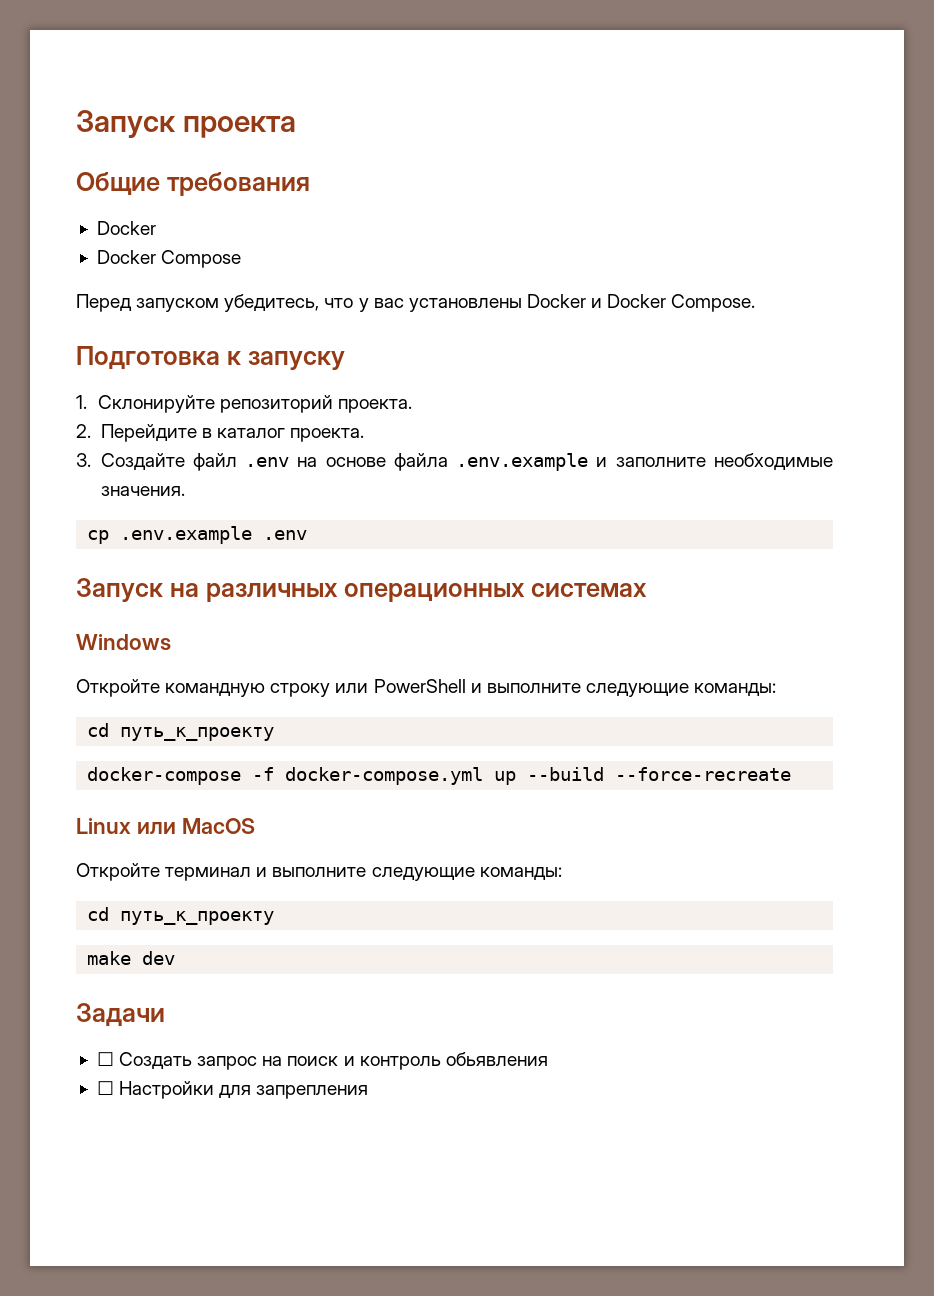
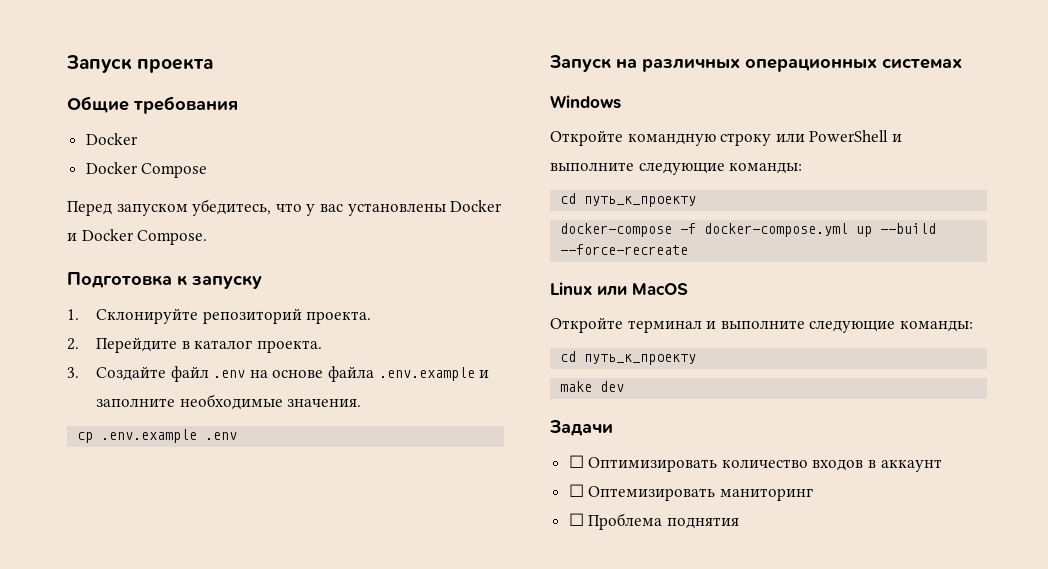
- ☐ Создать запрос на поиск и контроль обьявления
- ☐ Настройки для запрепления
+ ☐ Оптимизировать количество входов в аккаунт
+ ☐ Оптемизировать маниторинг
+ ☐ Проблема поднятия

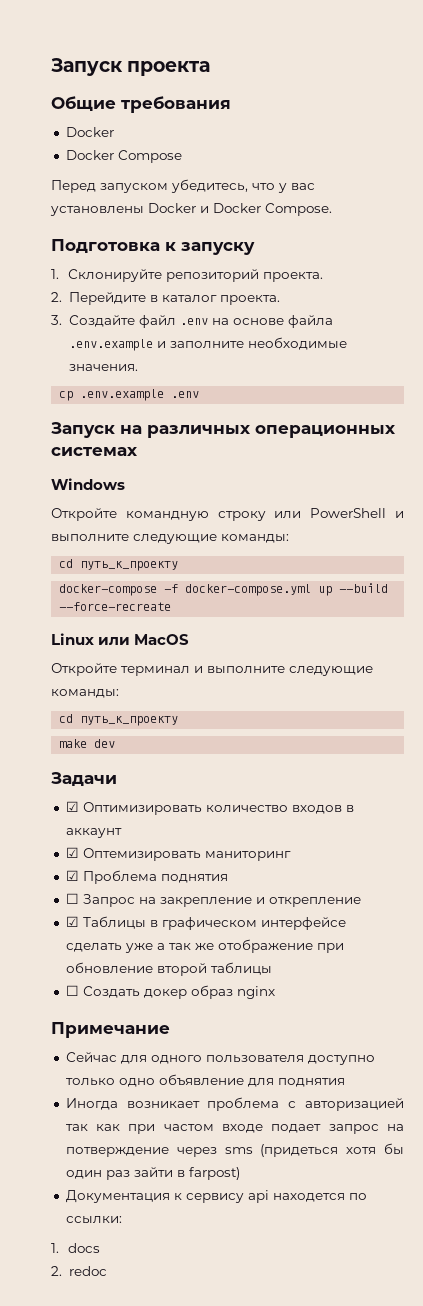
- ☐ Оптимизировать количество входов в аккаунт
+ ☑ Оптимизировать количество входов в аккаунт
- ☐ Оптемизировать маниторинг
+ ☑ Оптемизировать маниторинг
- ☐ Проблема поднятия
+ ☑ Проблема поднятия
+ ☐ Запрос на закрепление и открепление
+ ☑ Таблицы в графическом интерфейсе сделать уже а так же отображение при обновление второй таблицы
+ ☐ Создать докер образ nginx
+ Примечание
+ Сейчас для одного пользователя доступно только одно объявление для поднятия
+ Иногда возникает проблема с авторизацией так как при частом входе подает запрос на потверждение через sms (придеться хотя бы один раз зайти в farpost)
+ Документация к сервису api находется по ссылки:
+ 1. docs
+ 2. redoc

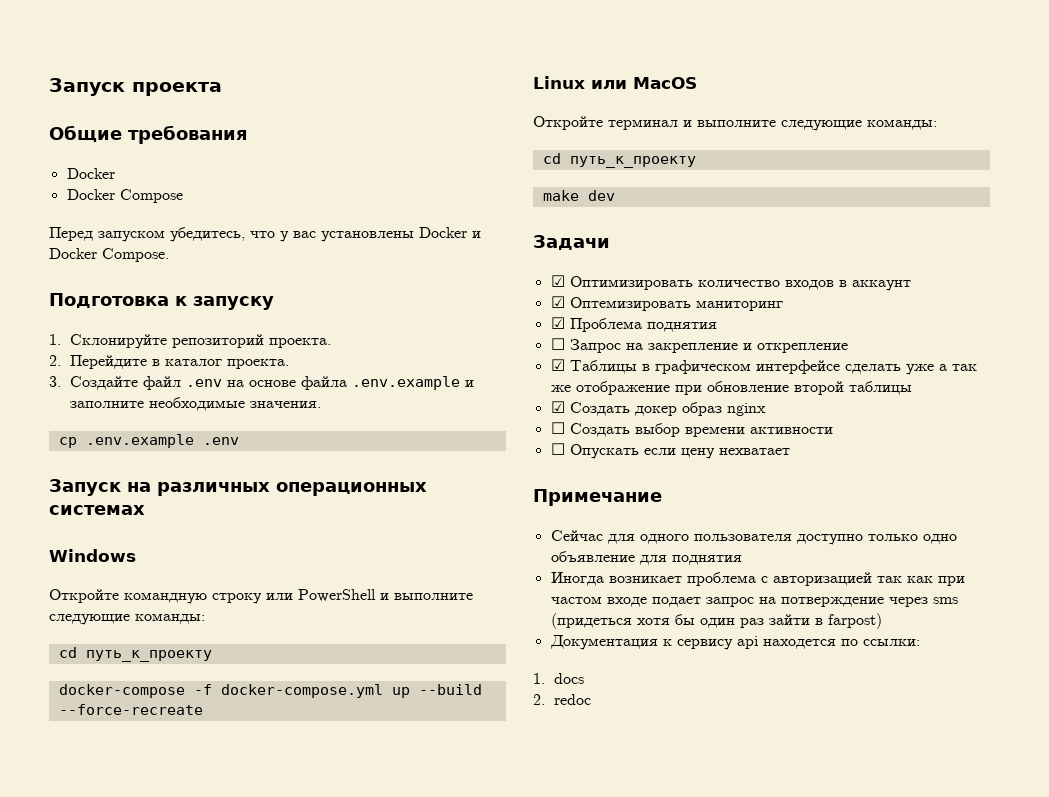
- ☐ Создать докер образ nginx
+ ☑ Создать докер образ nginx
+ ☐ Создать выбор времени активности
+ ☐ Опускать если цену нехватает

